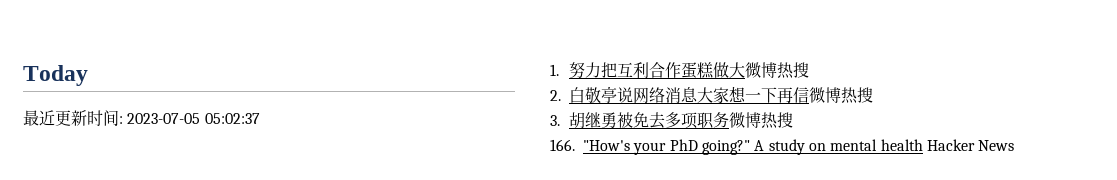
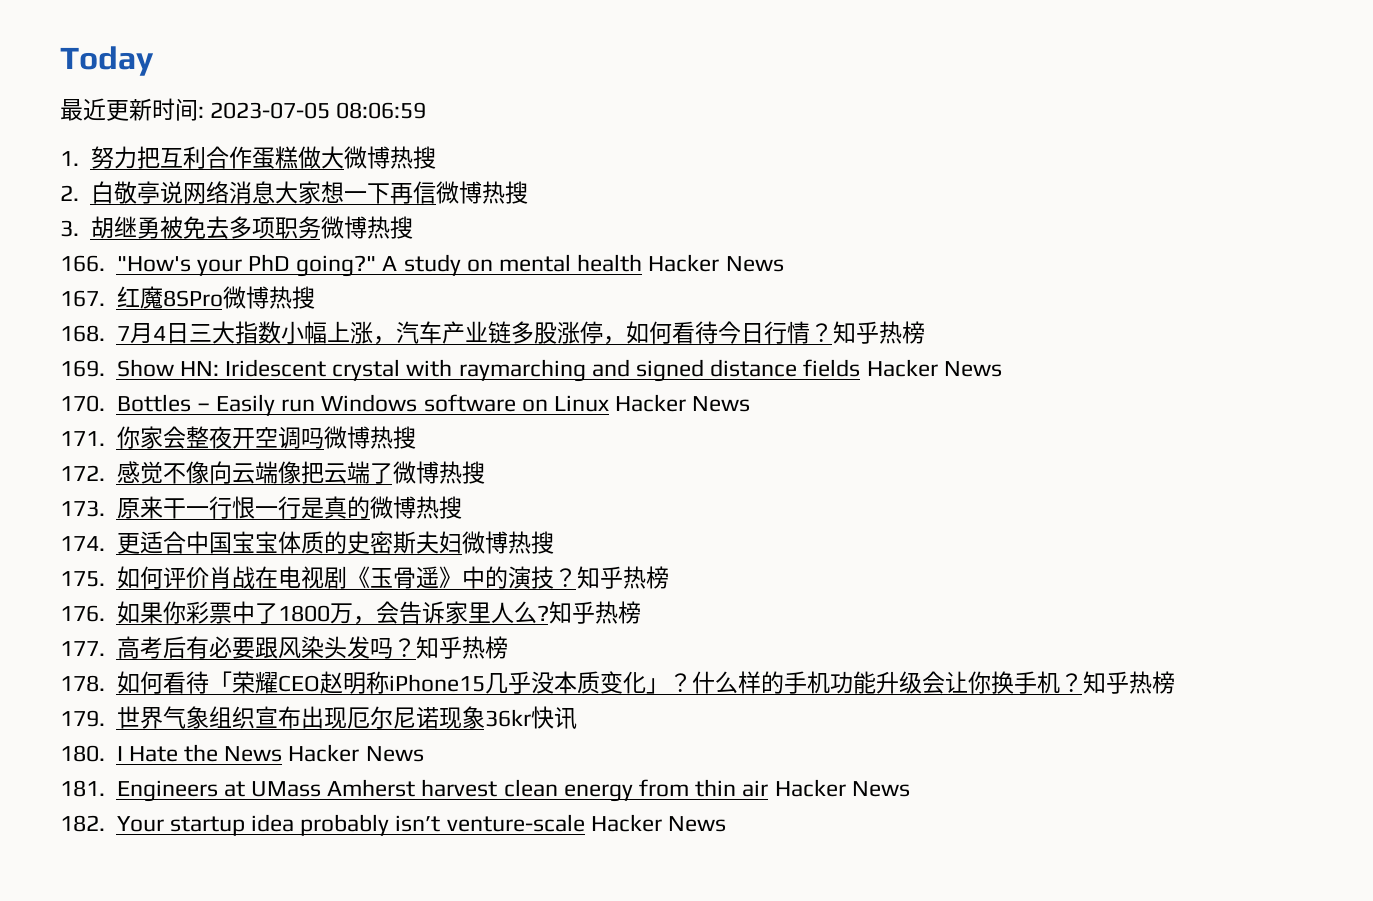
- 最近更新时间: 2023-07-05 05:02:37
+ 最近更新时间: 2023-07-05 08:06:59
+ 167.红魔8SPro微博热搜
+ 168. 7月4日三大指数小幅上涨，汽车产业链多股涨停，如何看待今日行情？知乎热榜
+ 169. Show HN: Iridescent crystal with raymarching and signed distance fields Hacker News
+ 170. Bottles – Easily run Windows software on Linux Hacker News
+ 171.你家会整夜开空调吗微博热搜
+ 172.感觉不像向云端像把云端了微博热搜
+ 173.原来干一行恨一行是真的微博热搜
+ 174.更适合中国宝宝体质的史密斯夫妇微博热搜
+ 175.如何评价肖战在电视剧《玉骨遥》中的演技？知乎热榜
+ 176.如果你彩票中了1800万，会告诉家里人么?知乎热榜
+ 177.高考后有必要跟风染头发吗？知乎热榜
+ 178.如何看待「荣耀CEO赵明称iPhone15几乎没本质变化」？什么样的手机功能升级会让你换手机？知乎热榜
+ 179.世界气象组织宣布出现厄尔尼诺现象36kr快讯
+ 180. I Hate the News Hacker News
+ 181. Engineers at UMass Amherst harvest clean energy from thin air Hacker News
+ 182. Your startup idea probably isn’t venture-scale Hacker News

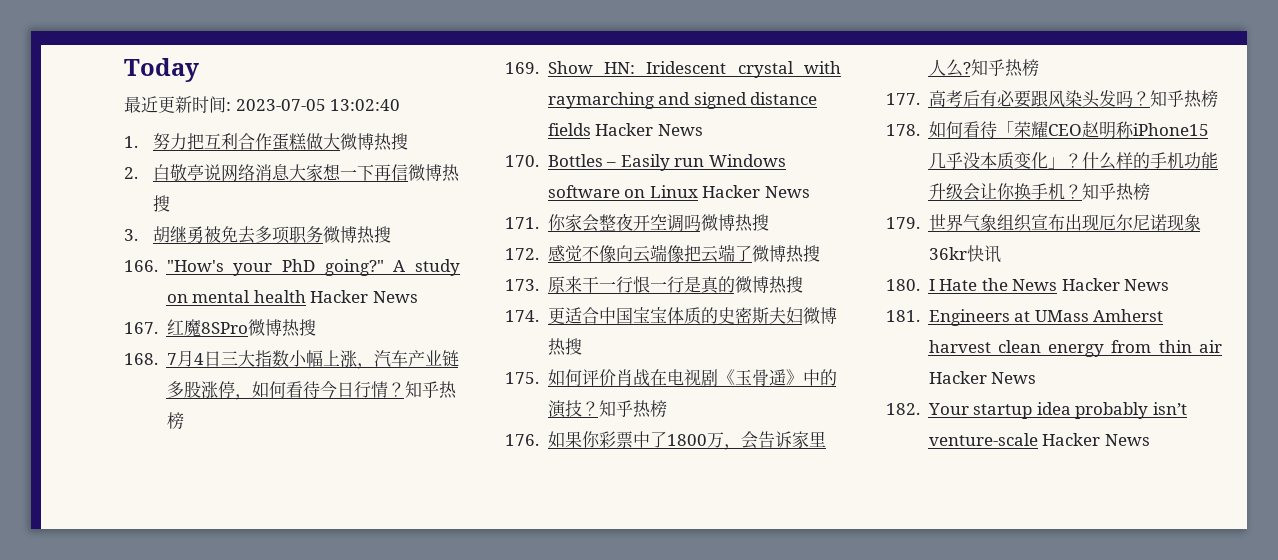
- 最近更新时间: 2023-07-05 08:06:59
+ 最近更新时间: 2023-07-05 13:02:40

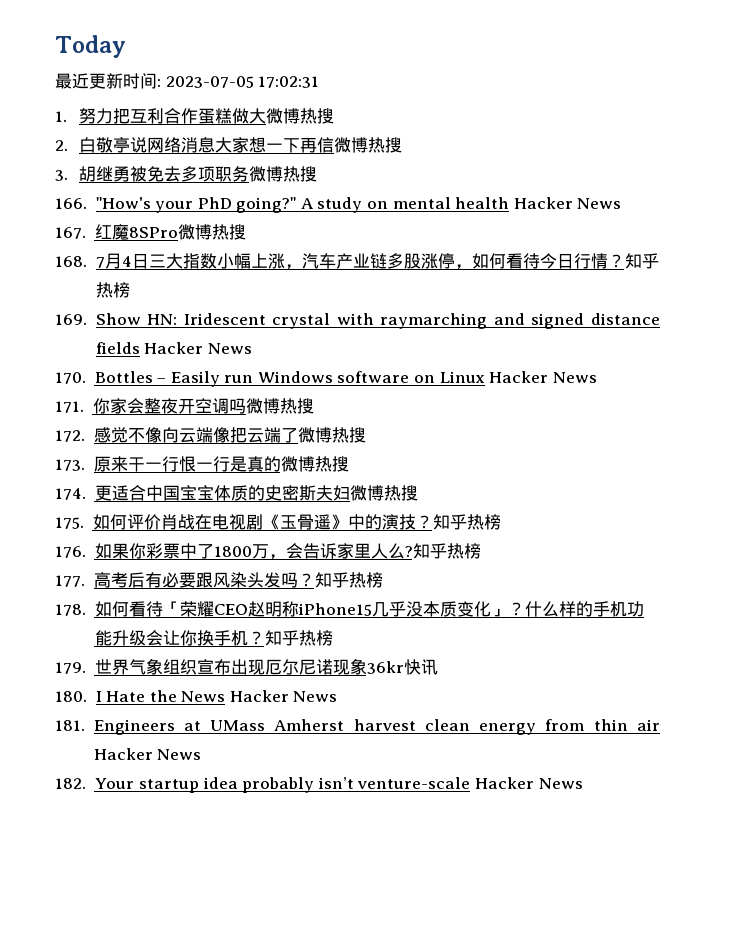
- 最近更新时间: 2023-07-05 13:02:40
+ 最近更新时间: 2023-07-05 17:02:31

